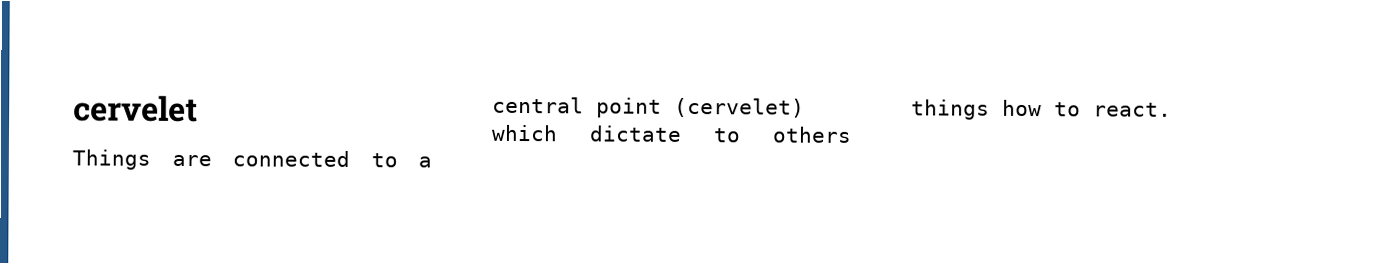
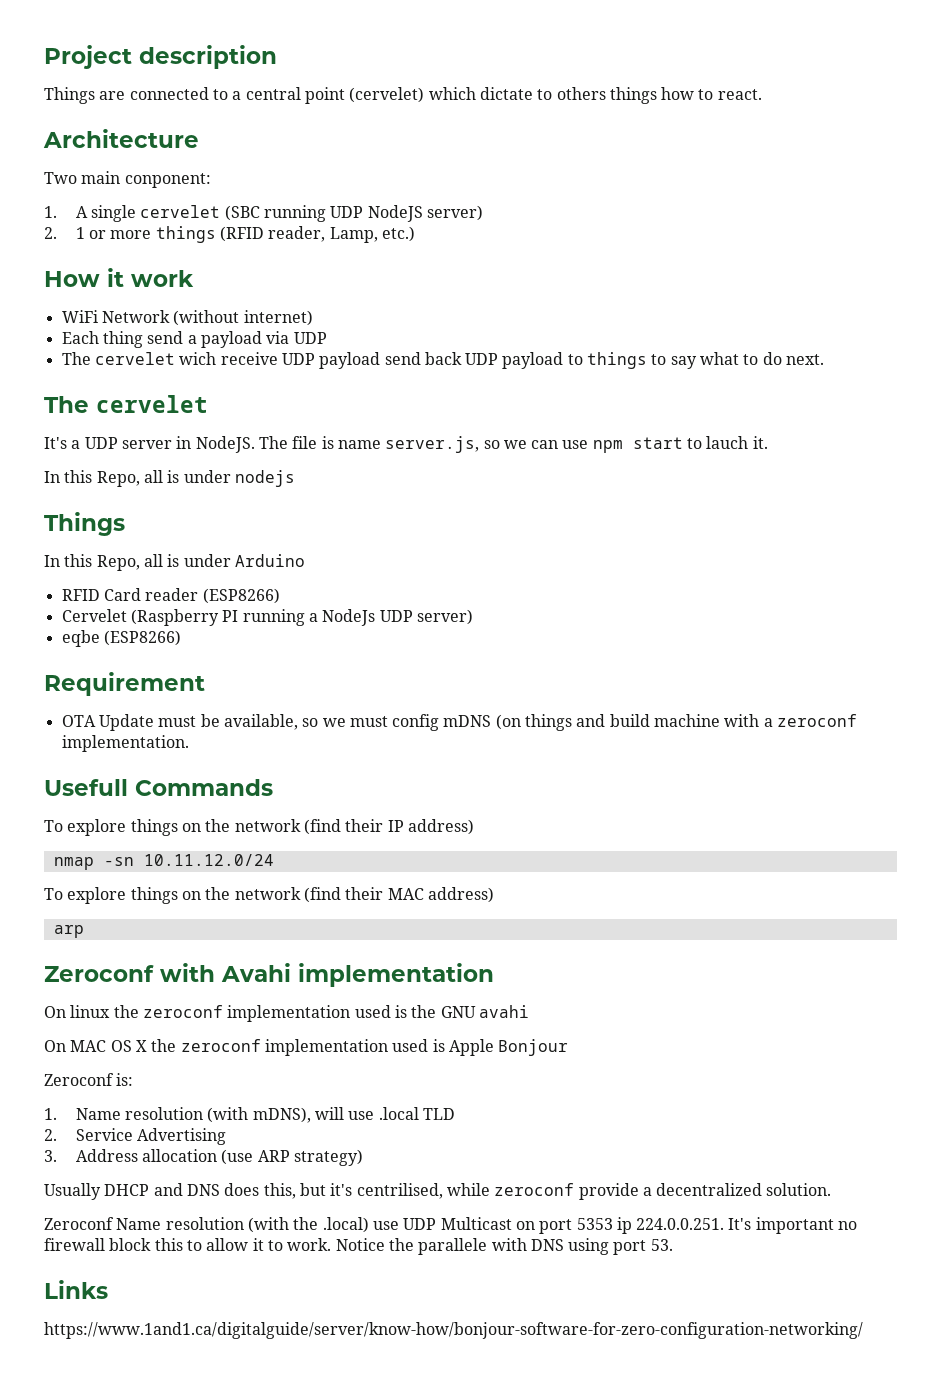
- cervelet
+ Project description
+ Architecture
+ Two main conponent:
+ 1. A single cervelet (SBC running UDP NodeJS server)
+ 2. 1 or more things (RFID reader, Lamp, etc.)
+ How it work
+ WiFi Network (without internet)
+ Each thing send a payload via UDP
+ The cervelet wich receive UDP payload send back UDP payload to things to say what to do next.
+ The cervelet
+ It's a UDP server in NodeJS. The file is name server.js, so we can use npm start to lauch it.
+ In this Repo, all is under nodejs
+ Things
+ In this Repo, all is under Arduino
+ RFID Card reader (ESP8266)
+ Cervelet (Raspberry PI running a NodeJs UDP server)
+ eqbe (ESP8266)
+ Requirement
+ OTA Update must be available, so we must config mDNS (on things and build machine with a zeroconf implementation.
+ Usefull Commands
+ To explore things on the network (find their IP address)
+ nmap -sn 10.11.12.0/24
+ To explore things on the network (find their MAC address)
+ arp
+ Zeroconf with Avahi implementation
+ On linux the zeroconf implementation used is the GNU avahi
+ On MAC OS X the zeroconf implementation used is Apple Bonjour
+ Zeroconf is:
+ 1. Name resolution (with mDNS), will use .local TLD
+ 2. Service Advertising
+ 3. Address allocation (use ARP strategy)
+ Usually DHCP and DNS does this, but it's centrilised, while zeroconf provide a decentralized solution.
+ Zeroconf Name resolution (with the .local) use UDP Multicast on port 5353 ip 224.0.0.251. It's important no firewall block this to allow it to work. Notice the parallele with DNS using port 53.
+ Links
+ https://www.1and1.ca/digitalguide/server/know-how/bonjour-software-for-zero-configuration-networking/

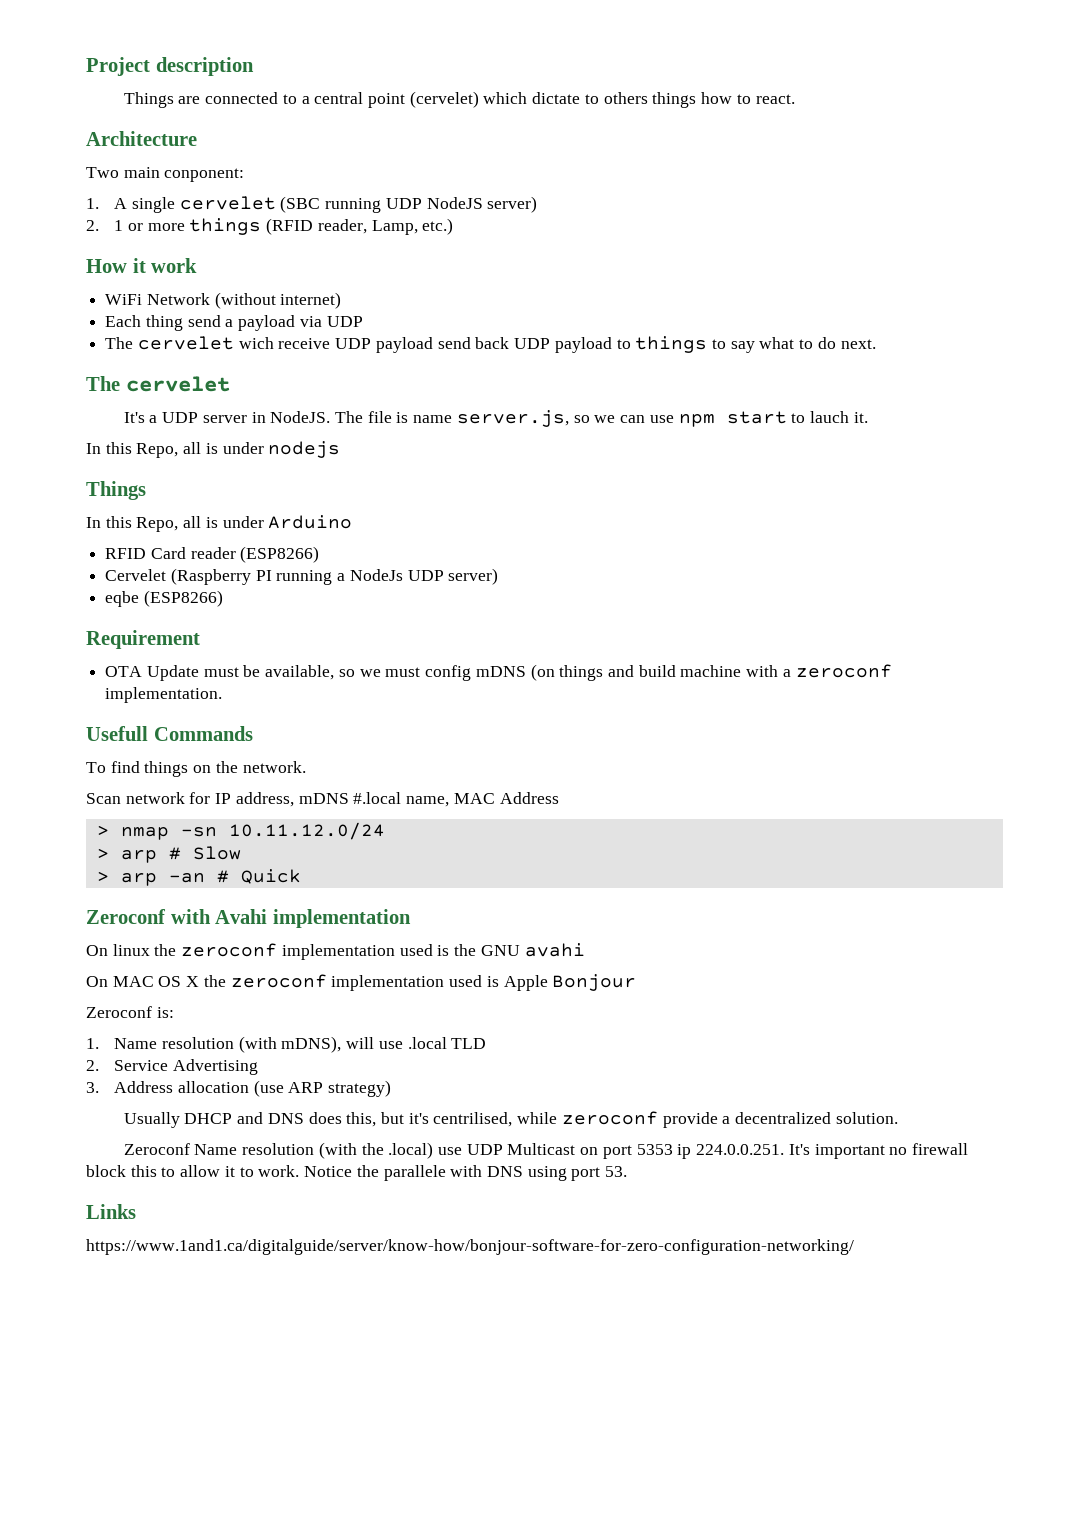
- To explore things on the network (find their IP address)
- nmap -sn 10.11.12.0/24
- To explore things on the network (find their MAC address)
- arp
+ To find things on the network.
+ Scan network for IP address, mDNS #.local name, MAC Address
+ > nmap -sn 10.11.12.0/24
+ > arp # Slow
+ > arp -an # Quick

